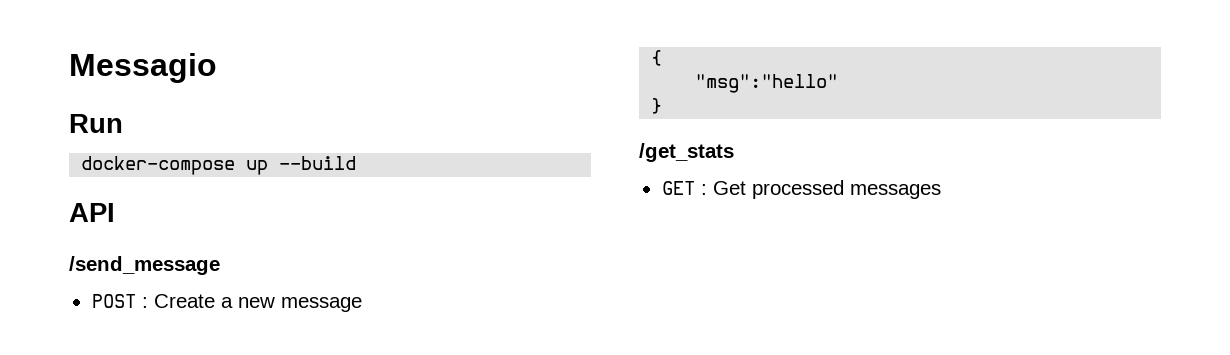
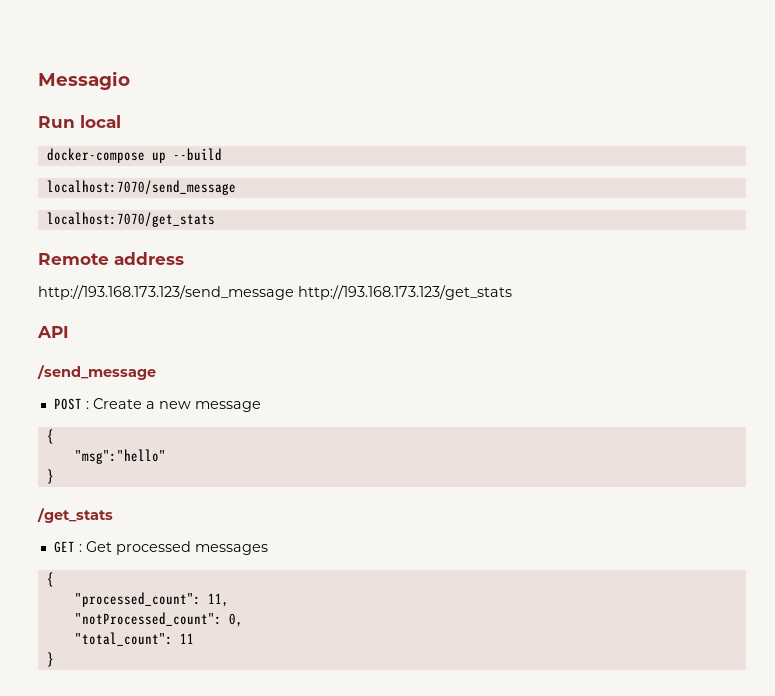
- Run
+ Run local
+ localhost:7070/send_message
+ localhost:7070/get_stats
+ Remote address
+ http://193.168.173.123/send_message http://193.168.173.123/get_stats
  GET : Get processed messages
+ {
+ "processed_count": 11,
+ "notProcessed_count": 0,
+ "total_count": 11
+ }

